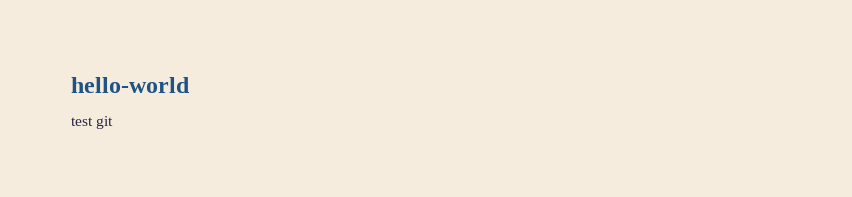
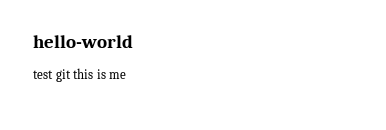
- test git
+ test git this is me

